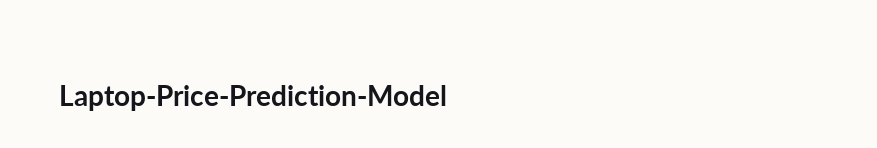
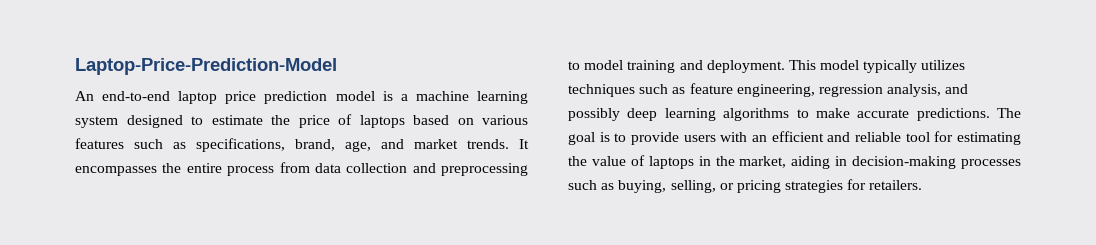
+ An end-to-end laptop price prediction model is a machine learning system designed to estimate the price of laptops based on various features such as specifications, brand, age, and market trends. It encompasses the entire process from data collection and preprocessing to model training and deployment. This model typically utilizes techniques such as feature engineering, regression analysis, and possibly deep learning algorithms to make accurate predictions. The goal is to provide users with an efficient and reliable tool for estimating the value of laptops in the market, aiding in decision-making processes such as buying, selling, or pricing strategies for retailers.

